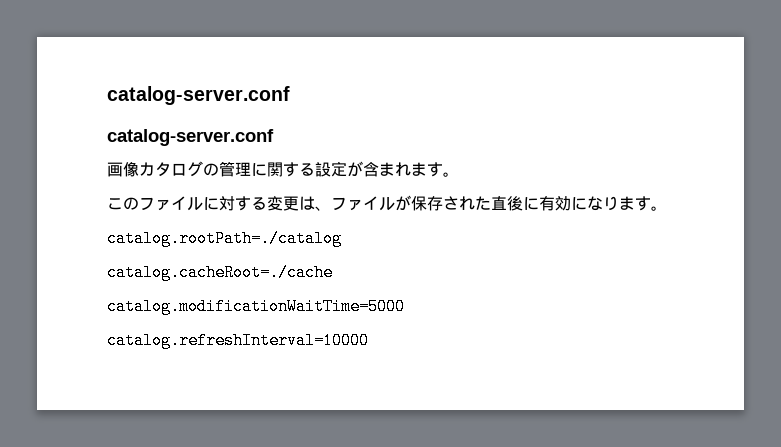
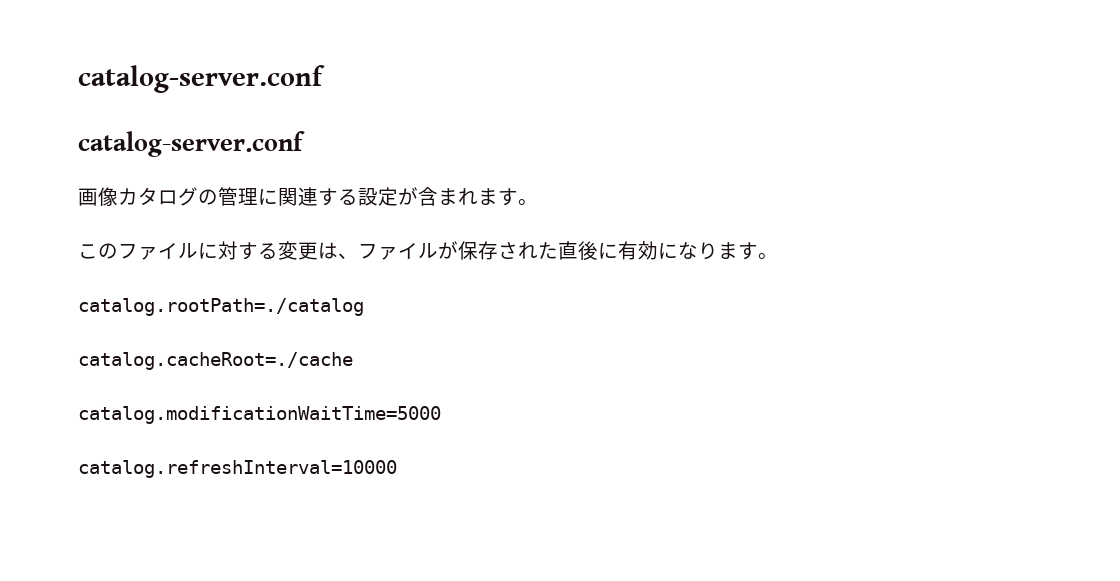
- 画像カタログの管理に関する設定が含まれます。
+ 画像カタログの管理に関連する設定が含まれます。

